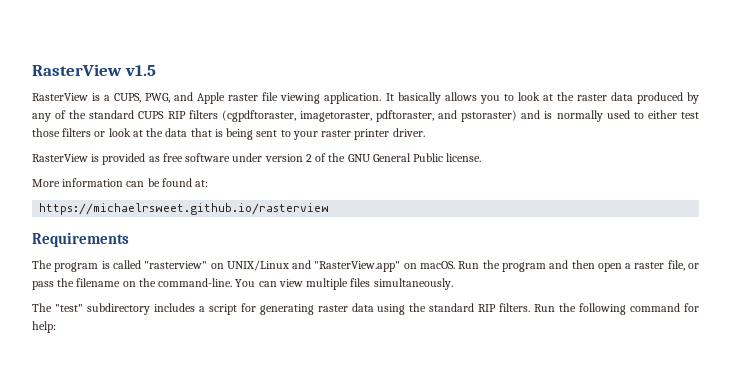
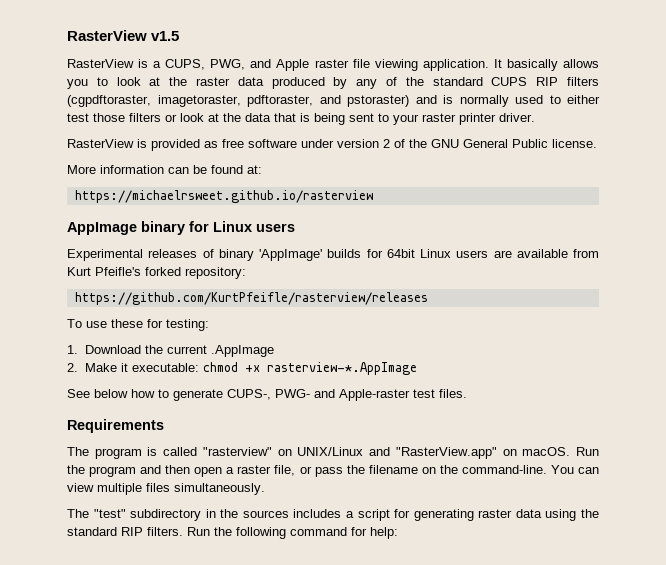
+ AppImage binary for Linux users
+ Experimental releases of binary 'AppImage' builds for 64bit Linux users are available from Kurt Pfeifle's forked repository:
+ https://github.com/KurtPfeifle/rasterview/releases
+ To use these for testing:
+ 1. Download the current .AppImage
+ 2. Make it executable: chmod +x rasterview-*.AppImage
+ See below how to generate CUPS-, PWG- and Apple-raster test files.
- The "test" subdirectory includes a script for generating raster data using the standard RIP filters.
+ The "test" subdirectory in the sources includes a script for generating raster data using the standard RIP filters.

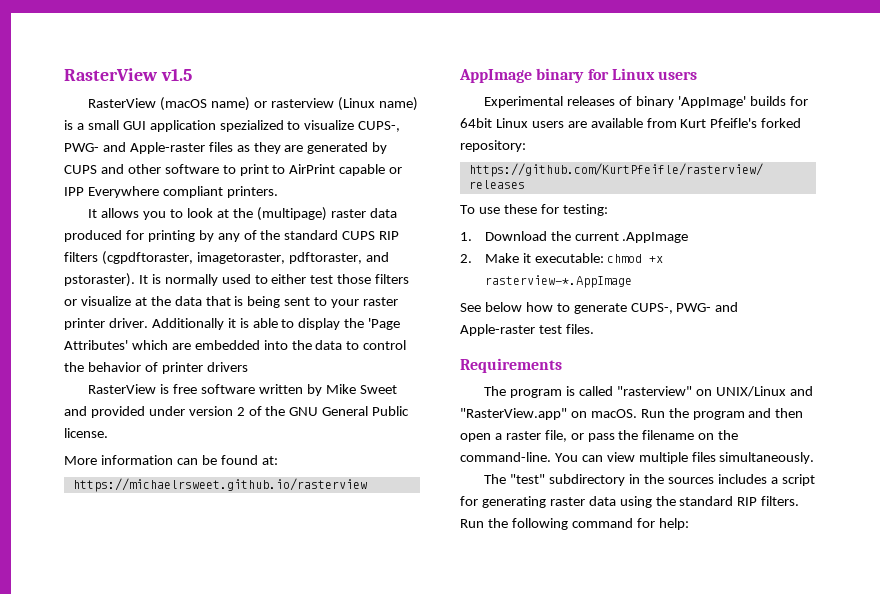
- RasterView is a CUPS, PWG, and Apple raster file viewing application. It basically allows you to look at the raster data produced by any of the standard CUPS RIP filters (cgpdftoraster, imagetoraster, pdftoraster, and pstoraster) and is normally used to either test those filters or look at the data that is being sent to your raster printer driver.
- RasterView is provided as free software under version 2 of the GNU General Public license.
+ RasterView (macOS name) or rasterview (Linux name) is a small GUI application spezialized to visualize CUPS-, PWG- and Apple-raster files as they are generated by CUPS and other software to print to AirPrint capable or IPP Everywhere compliant printers.
+ It allows you to look at the (multipage) raster data produced for printing by any of the standard CUPS RIP filters (cgpdftoraster, imagetoraster, pdftoraster, and pstoraster). It is normally used to either test those filters or visualize at the data that is being sent to your raster printer driver. Additionally it is able to display the 'Page Attributes' which are embedded into the data to control the behavior of printer drivers
+ RasterView is free software written by Mike Sweet and provided under version 2 of the GNU General Public license.

